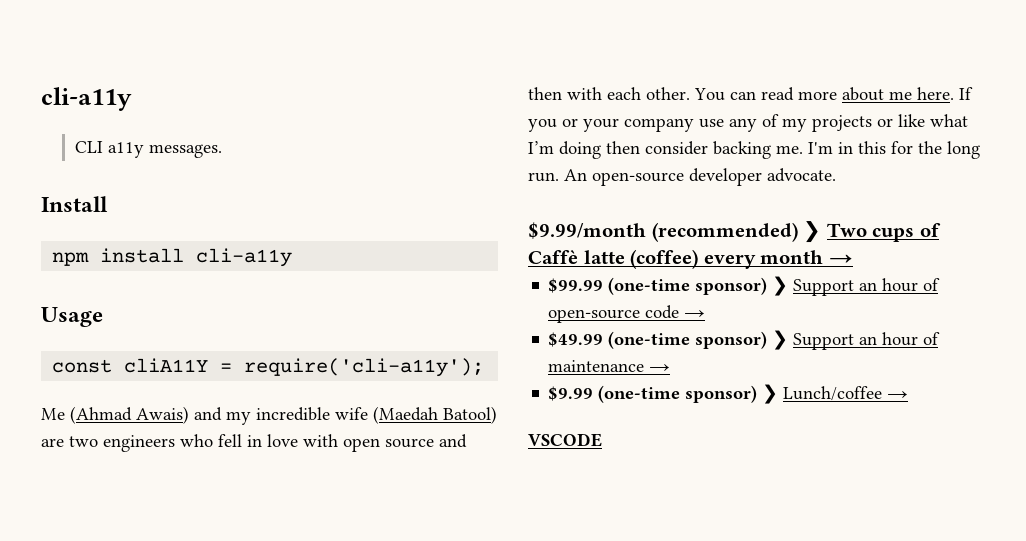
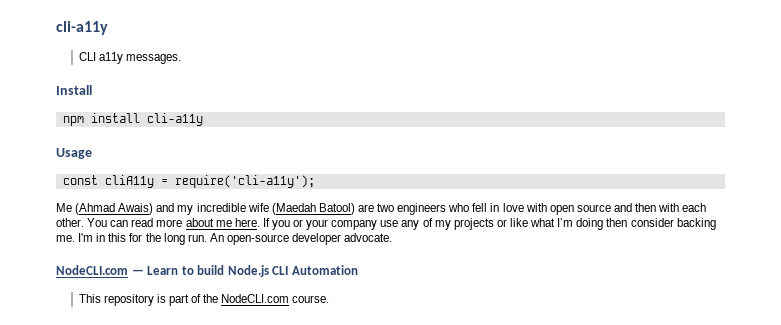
- const cliA11Y = require('cli-a11y');
+ const cliA11y = require('cli-a11y');
- $9.99/month (recommended) ❯ Two cups of Caffè latte (coffee) every month →
- $99.99 (one-time sponsor) ❯ Support an hour of open-source code →
- $49.99 (one-time sponsor) ❯ Support an hour of maintenance →
- $9.99 (one-time sponsor) ❯ Lunch/coffee →
- VSCODE
+ NodeCLI.com — Learn to build Node.js CLI Automation
+ This repository is part of the NodeCLI.com course.

